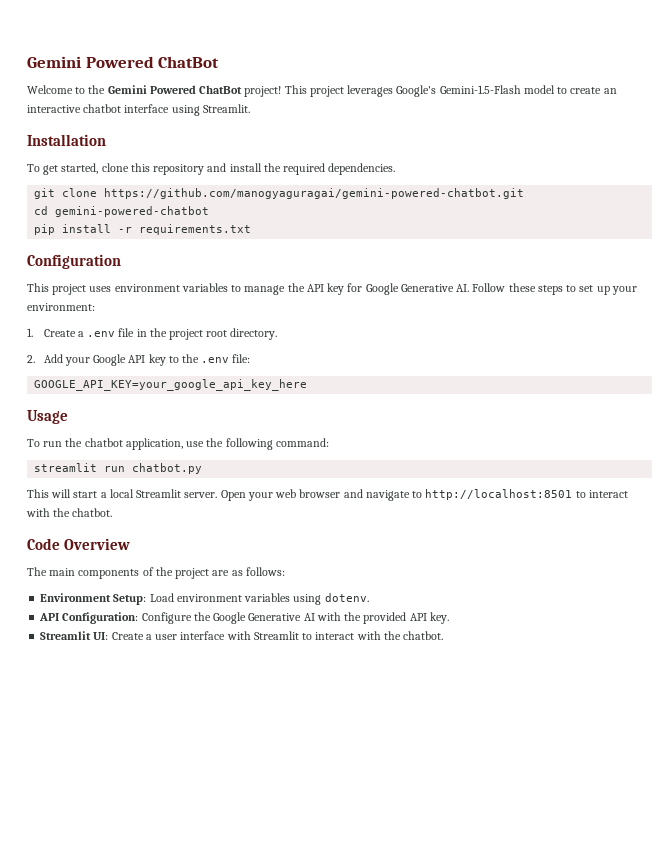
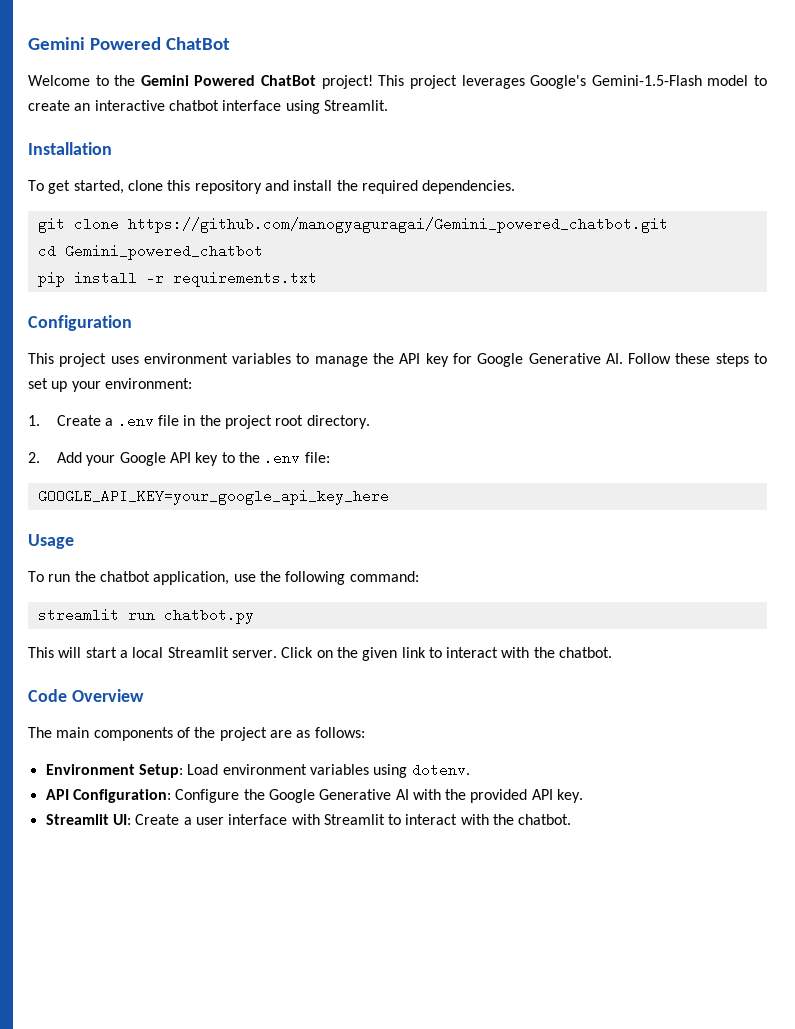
- git clone https://github.com/manogyaguragai/gemini-powered-chatbot.git
+ git clone https://github.com/manogyaguragai/Gemini_powered_chatbot.git
- cd gemini-powered-chatbot
+ cd Gemini_powered_chatbot
- Open your web browser and navigate to http://localhost:8501 to interact with the chatbot.
+ Click on the given link to interact with the chatbot.

